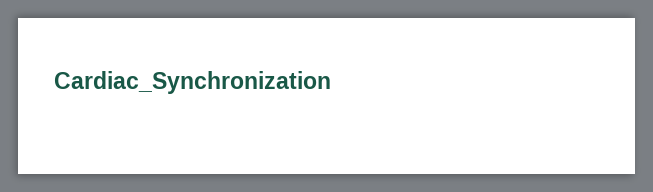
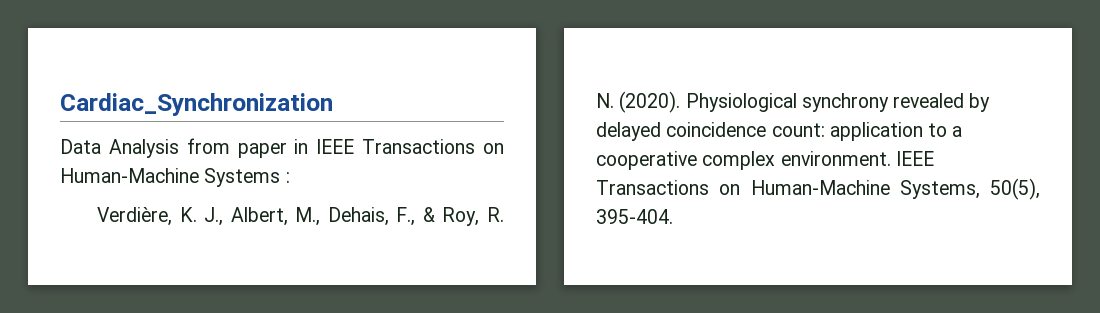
+ Data Analysis from paper in IEEE Transactions on Human-Machine Systems :
+ Verdière, K. J., Albert, M., Dehais, F., & Roy, R. N. (2020). Physiological synchrony revealed by delayed coincidence count: application to a cooperative complex environment. IEEE Transactions on Human-Machine Systems, 50(5), 395-404.

